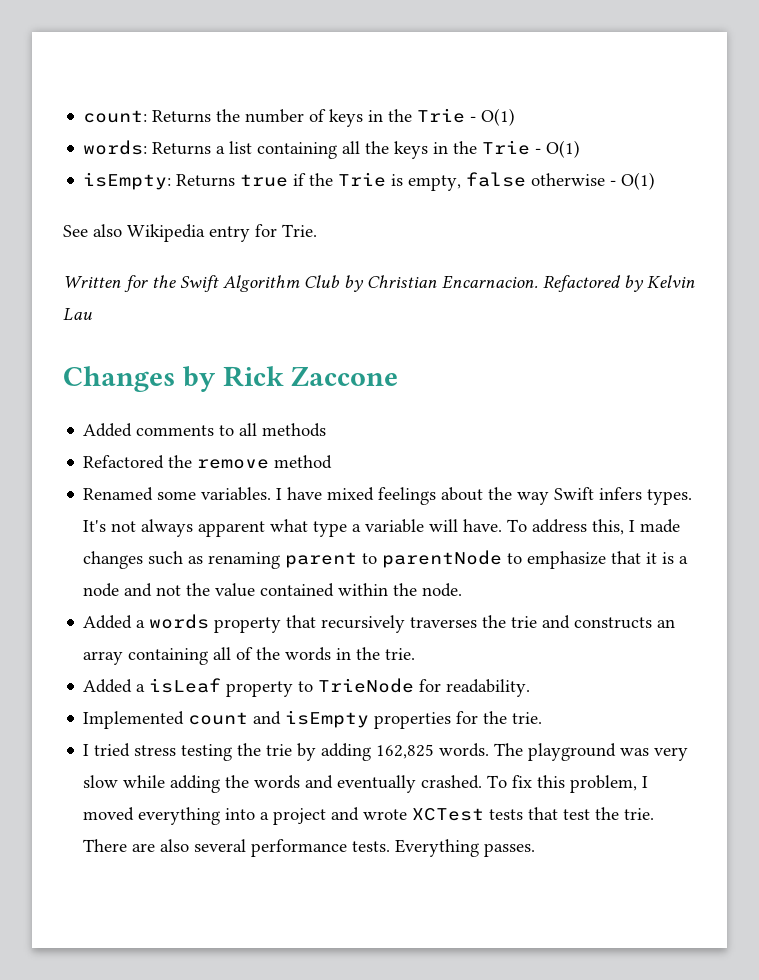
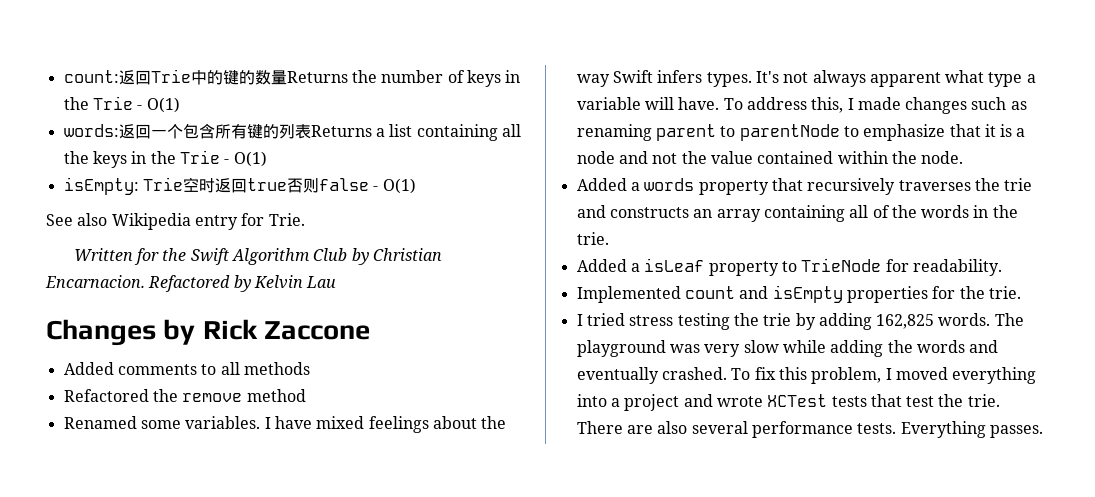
- count: Returns the number of keys in the Trie - O(1)
+ count:返回Trie中的键的数量Returns the number of keys in the Trie - O(1)
- words: Returns a list containing all the keys in the Trie - O(1)
+ words:返回一个包含所有键的列表Returns a list containing all the keys in the Trie - O(1)
- isEmpty: Returns true if the Trie is empty, false otherwise - O(1)
+ isEmpty: Trie空时返回true否则false - O(1)

